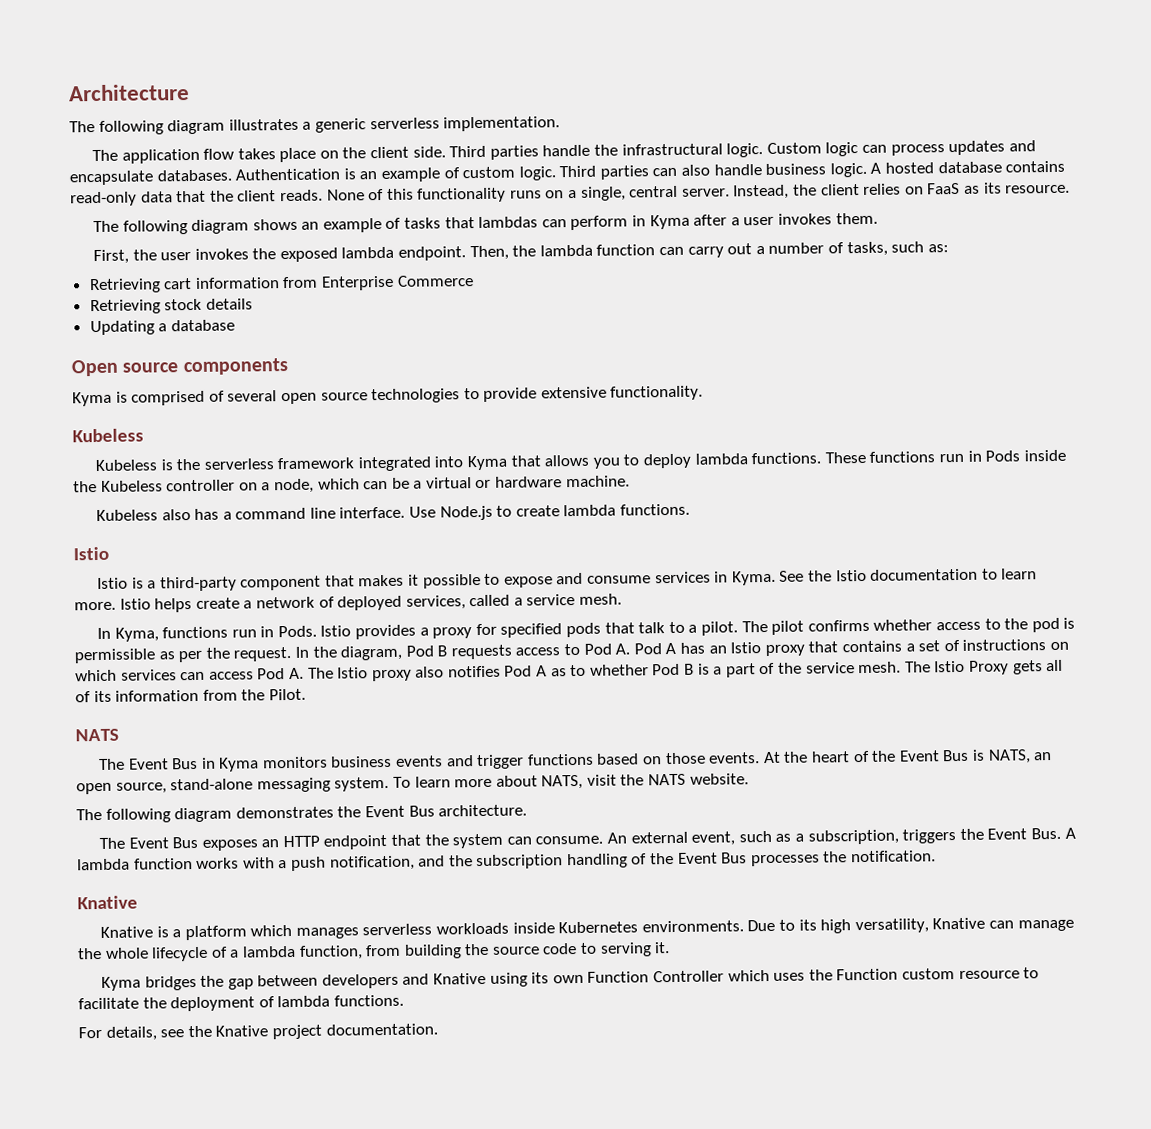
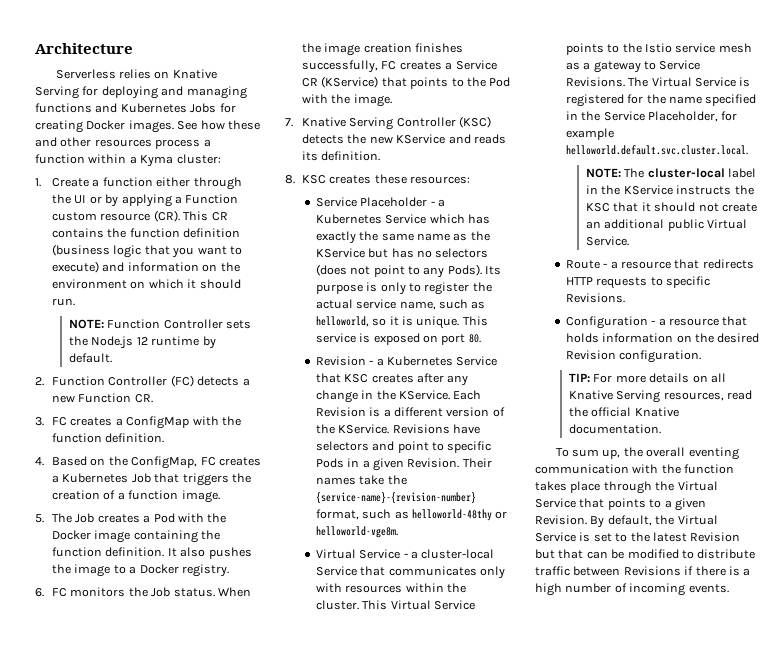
- The following diagram illustrates a generic serverless implementation.
- The application flow takes place on the client side. Third parties handle the infrastructural logic. Custom logic can process updates and encapsulate databases. Authentication is an example of custom logic. Third parties can also handle business logic. A hosted database contains read-only data that the client reads. None of this functionality runs on a single, central server. Instead, the client relies on FaaS as its resource.
- The following diagram shows an example of tasks that lambdas can perform in Kyma after a user invokes them.
- First, the user invokes the exposed lambda endpoint. Then, the lambda function can carry out a number of tasks, such as:
- Retrieving cart information from Enterprise Commerce
- Retrieving stock details
- Updating a database
- Open source components
- Kyma is comprised of several open source technologies to provide extensive functionality.
- Kubeless
- Kubeless is the serverless framework integrated into Kyma that allows you to deploy lambda functions. These functions run in Pods inside the Kubeless controller on a node, which can be a virtual or hardware machine.
- Kubeless also has a command line interface. Use Node.js to create lambda functions.
- Istio
- Istio is a third-party component that makes it possible to expose and consume services in Kyma. See the Istio documentation to learn more. Istio helps create a network of deployed services, called a service mesh.
- In Kyma, functions run in Pods. Istio provides a proxy for specified pods that talk to a pilot. The pilot confirms whether access to the pod is permissible as per the request. In the diagram, Pod B requests access to Pod A. Pod A has an Istio proxy that contains a set of instructions on which services can access Pod A. The Istio proxy also notifies Pod A as to whether Pod B is a part of the service mesh. The Istio Proxy gets all of its information from the Pilot.
- NATS
- The Event Bus in Kyma monitors business events and trigger functions based on those events. At the heart of the Event Bus is NATS, an open source, stand-alone messaging system. To learn more about NATS, visit the NATS website.
- The following diagram demonstrates the Event Bus architecture.
- The Event Bus exposes an HTTP endpoint that the system can consume. An external event, such as a subscription, triggers the Event Bus. A lambda function works with a push notification, and the subscription handling of the Event Bus processes the notification.
- Knative
- Knative is a platform which manages serverless workloads inside Kubernetes environments. Due to its high versatility, Knative can manage the whole lifecycle of a lambda function, from building the source code to serving it.
- Kyma bridges the gap between developers and Knative using its own Function Controller which uses the Function custom resource to facilitate the deployment of lambda functions.
- For details, see the Knative project documentation.
+ Serverless relies on Knative Serving for deploying and managing functions and Kubernetes Jobs for creating Docker images. See how these and other resources process a function within a Kyma cluster:
+ 1. Create a function either through the UI or by applying a Function custom resource (CR). This CR contains the function definition (business logic that you want to execute) and information on the environment on which it should run.
+ NOTE: Function Controller sets the Node.js 12 runtime by default.
+ 2. Function Controller (FC) detects a new Function CR.
+ 3. FC creates a ConfigMap with the function definition.
+ 4. Based on the ConfigMap, FC creates a Kubernetes Job that triggers the creation of a function image.
+ 5. The Job creates a Pod with the Docker image containing the function definition. It also pushes the image to a Docker registry.
+ 6. FC monitors the Job status. When the image creation finishes successfully, FC creates a Service CR (KService) that points to the Pod with the image.
+ 7. Knative Serving Controller (KSC) detects the new KService and reads its definition.
+ 8. KSC creates these resources:
+ Service Placeholder - a Kubernetes Service which has exactly the same name as the KService but has no selectors (does not point to any Pods). Its purpose is only to register the actual service name, such as helloworld, so it is unique. This service is exposed on port 80.
+ Revision - a Kubernetes Service that KSC creates after any change in the KService. Each Revision is a different version of the KService. Revisions have selectors and point to specific Pods in a given Revision. Their names take the {service-name}-{revision-number} format, such as helloworld-48thy or helloworld-vge8m.
+ Virtual Service - a cluster-local Service that communicates only with resources within the cluster. This Virtual Service points to the Istio service mesh as a gateway to Service Revisions. The Virtual Service is registered for the name specified in the Service Placeholder, for example helloworld.default.svc.cluster.local.
+ NOTE: The cluster-local label in the KService instructs the KSC that it should not create an additional public Virtual Service.
+ Route - a resource that redirects HTTP requests to specific Revisions.
+ Configuration - a resource that holds information on the desired Revision configuration.
+ TIP: For more details on all Knative Serving resources, read the official Knative documentation.
+ To sum up, the overall eventing communication with the function takes place through the Virtual Service that points to a given Revision. By default, the Virtual Service is set to the latest Revision but that can be modified to distribute traffic between Revisions if there is a high number of incoming events.

